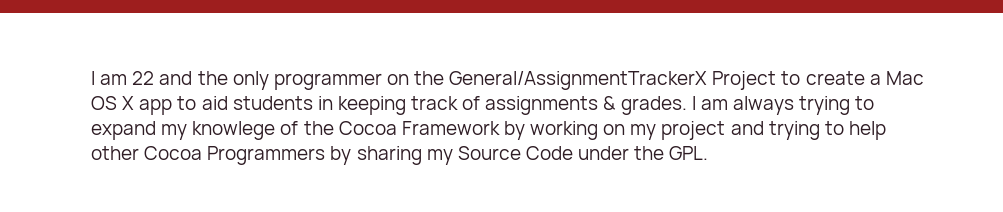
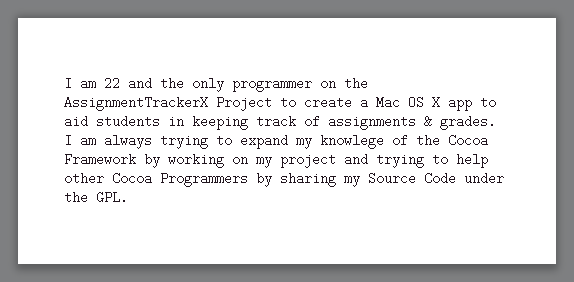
- I am 22 and the only programmer on the General/AssignmentTrackerX Project to create a Mac OS X app to aid students in keeping track of assignments & grades.
+ I am 22 and the only programmer on the AssignmentTrackerX Project to create a Mac OS X app to aid students in keeping track of assignments & grades.

